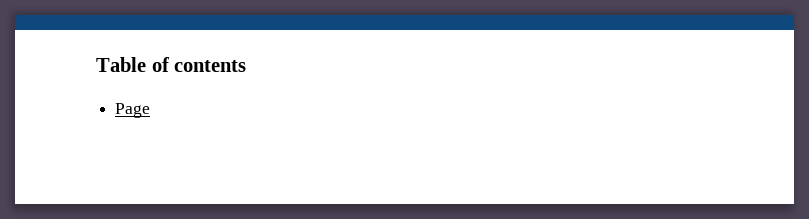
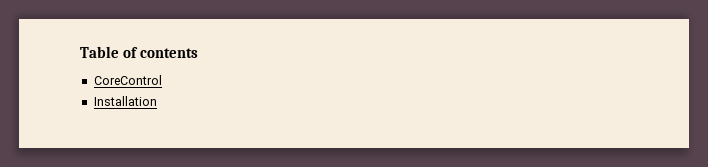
- Page
+ CoreControl
+ Installation

